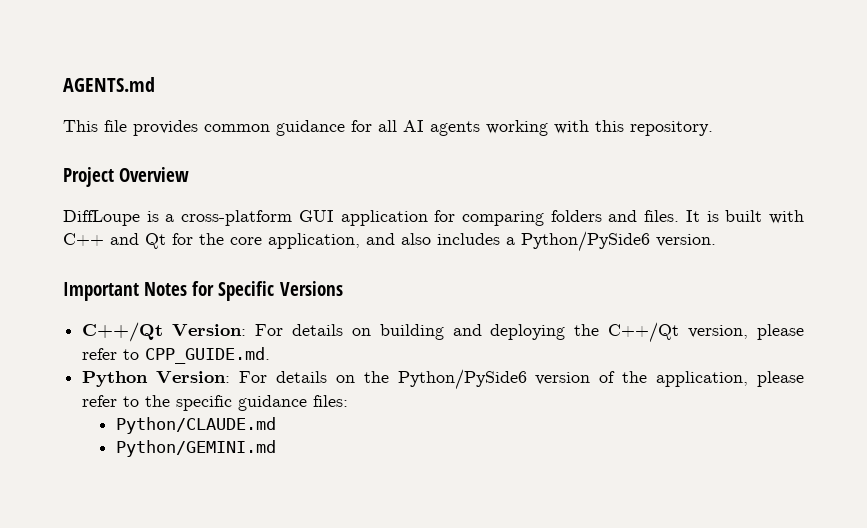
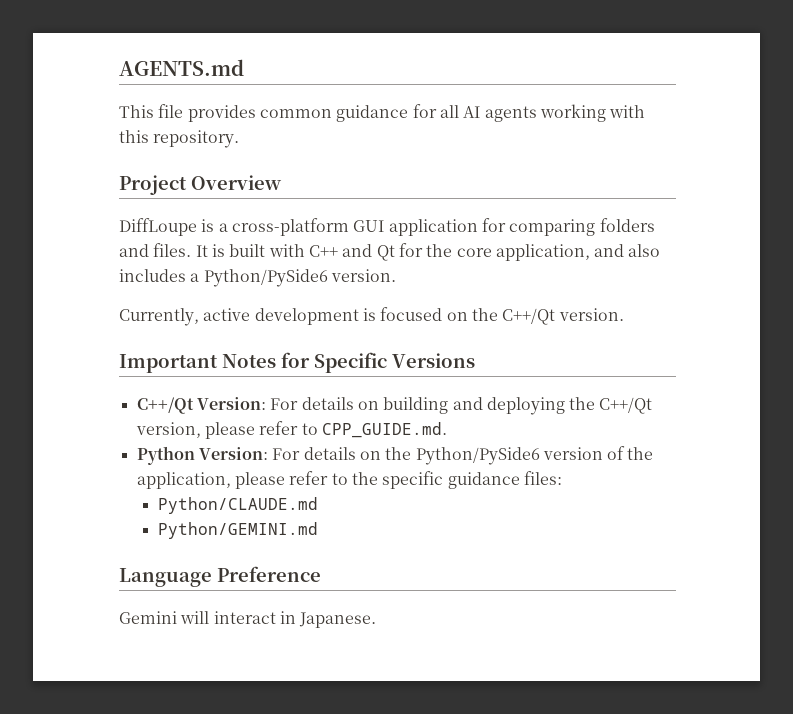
+ Currently, active development is focused on the C++/Qt version.
+ Language Preference
+ Gemini will interact in Japanese.

